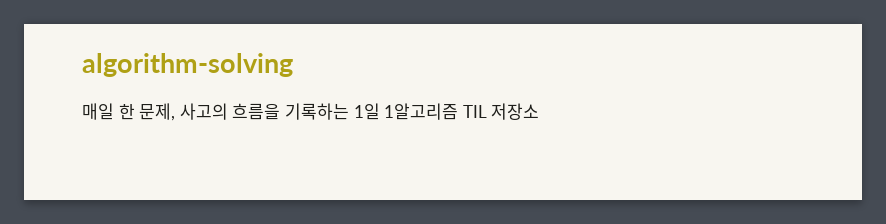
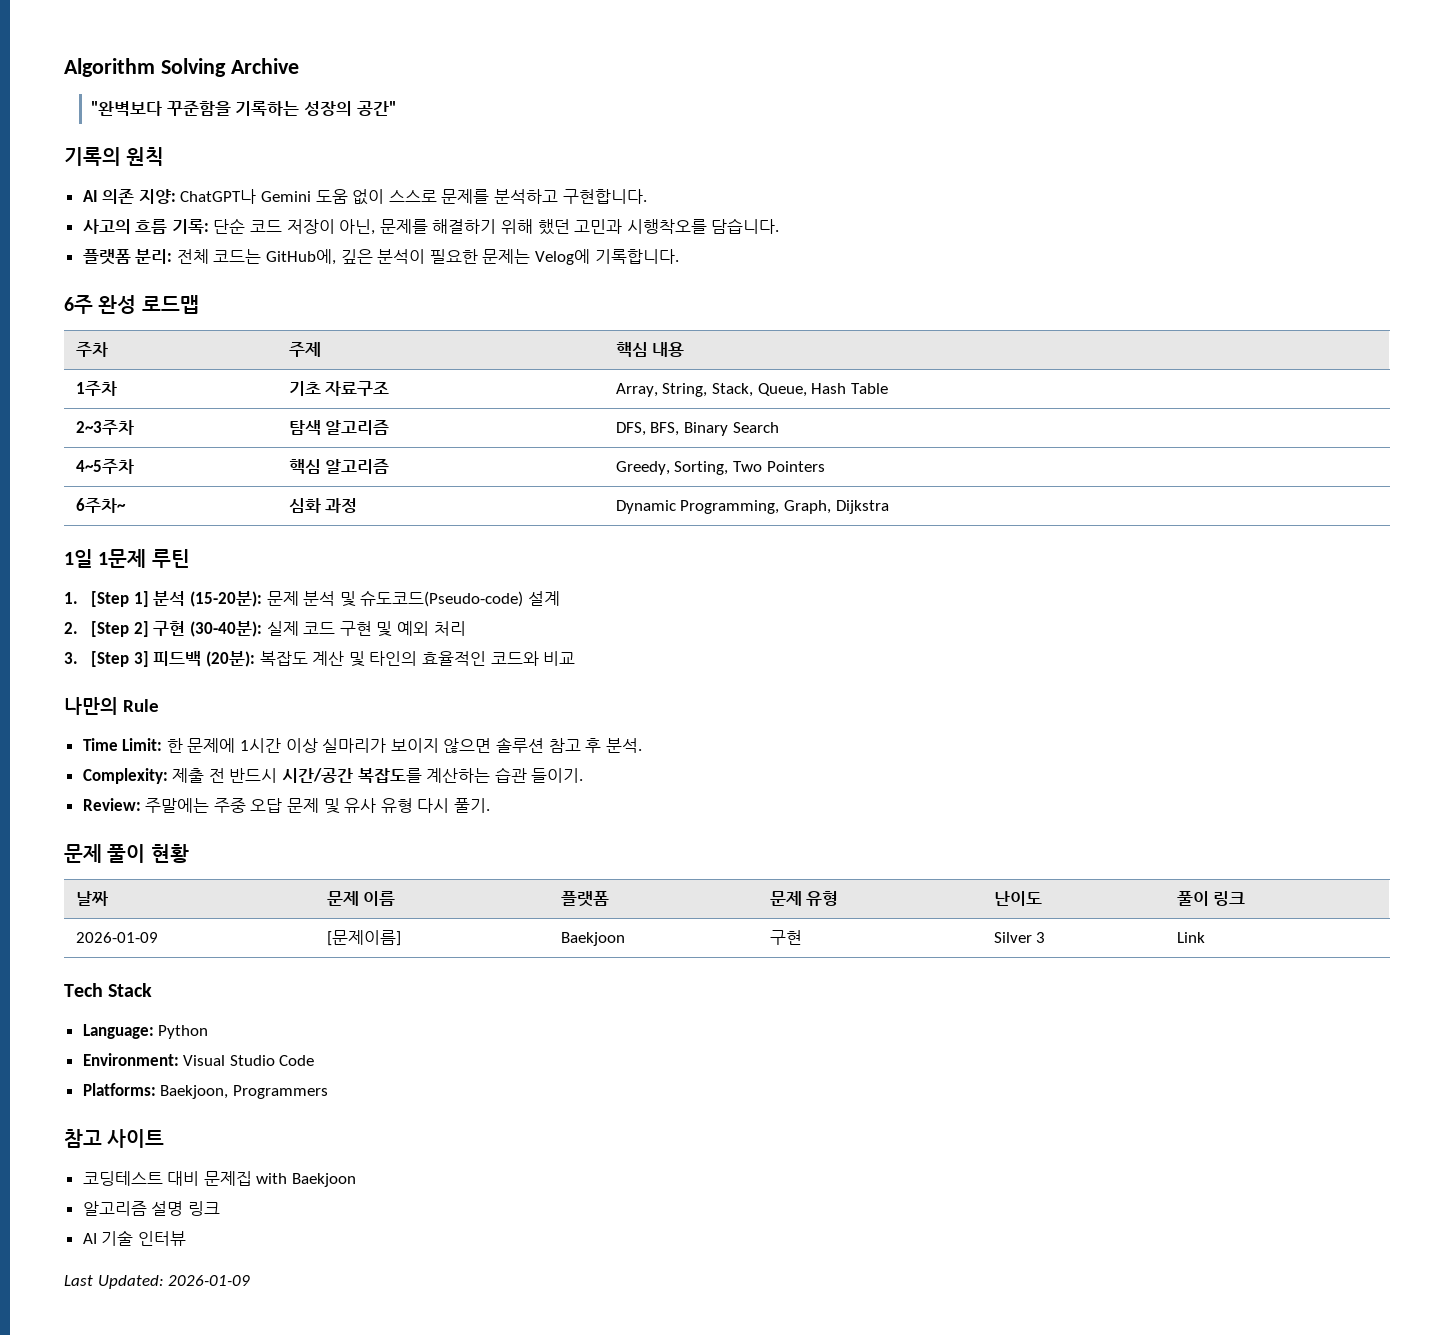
- algorithm-solving
- 매일 한 문제, 사고의 흐름을 기록하는 1일 1알고리즘 TIL 저장소
+ Algorithm Solving Archive
+ "완벽보다 꾸준함을 기록하는 성장의 공간"
+ 기록의 원칙
+ AI 의존 지양: ChatGPT나 Gemini 도움 없이 스스로 문제를 분석하고 구현합니다.
+ 사고의 흐름 기록: 단순 코드 저장이 아닌, 문제를 해결하기 위해 했던 고민과 시행착오를 담습니다.
+ 플랫폼 분리: 전체 코드는 GitHub에, 깊은 분석이 필요한 문제는 Velog에 기록합니다.
+ 6주 완성 로드맵
+ 주차 | 주제 | 핵심 내용
+ 1주차 | 기초 자료구조 | Array, String, Stack, Queue, Hash Table
+ 2~3주차 | 탐색 알고리즘 | DFS, BFS, Binary Search
+ 4~5주차 | 핵심 알고리즘 | Greedy, Sorting, Two Pointers
+ 6주차~ | 심화 과정 | Dynamic Programming, Graph, Dijkstra
+ 1일 1문제 루틴
+ 1. [Step 1] 분석 (15-20분): 문제 분석 및 슈도코드(Pseudo-code) 설계
+ 2. [Step 2] 구현 (30-40분): 실제 코드 구현 및 예외 처리
+ 3. [Step 3] 피드백 (20분): 복잡도 계산 및 타인의 효율적인 코드와 비교
+ 나만의 Rule
+ Time Limit: 한 문제에 1시간 이상 실마리가 보이지 않으면 솔루션 참고 후 분석.
+ Complexity: 제출 전 반드시 시간/공간 복잡도를 계산하는 습관 들이기.
+ Review: 주말에는 주중 오답 문제 및 유사 유형 다시 풀기.
+ 문제 풀이 현황
+ 날짜 | 문제 이름 | 플랫폼 | 문제 유형 | 난이도 | 풀이 링크
+ 2026-01-09 | [문제이름] | Baekjoon | 구현 | Silver 3 | Link
+ Tech Stack
+ Language: Python
+ Environment: Visual Studio Code
+ Platforms: Baekjoon, Programmers
+ 참고 사이트
+ 코딩테스트 대비 문제집 with Baekjoon
+ 알고리즘 설명 링크
+ AI 기술 인터뷰
+ Last Updated: 2026-01-09

